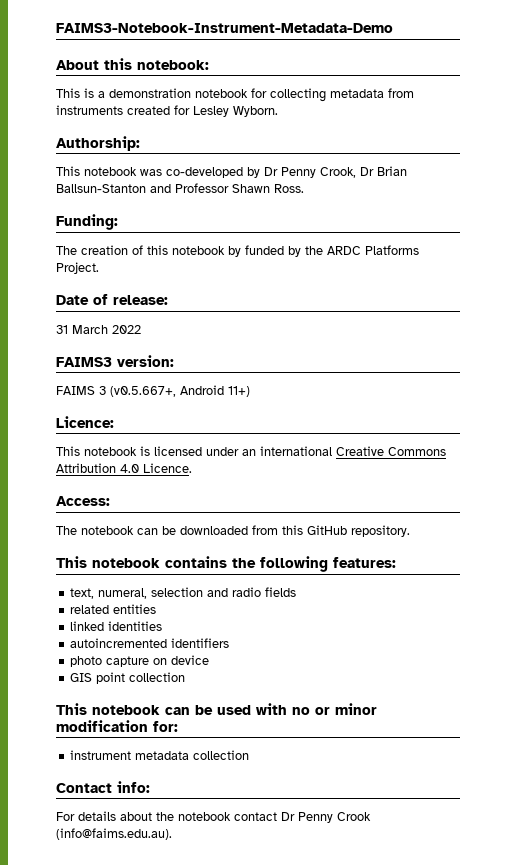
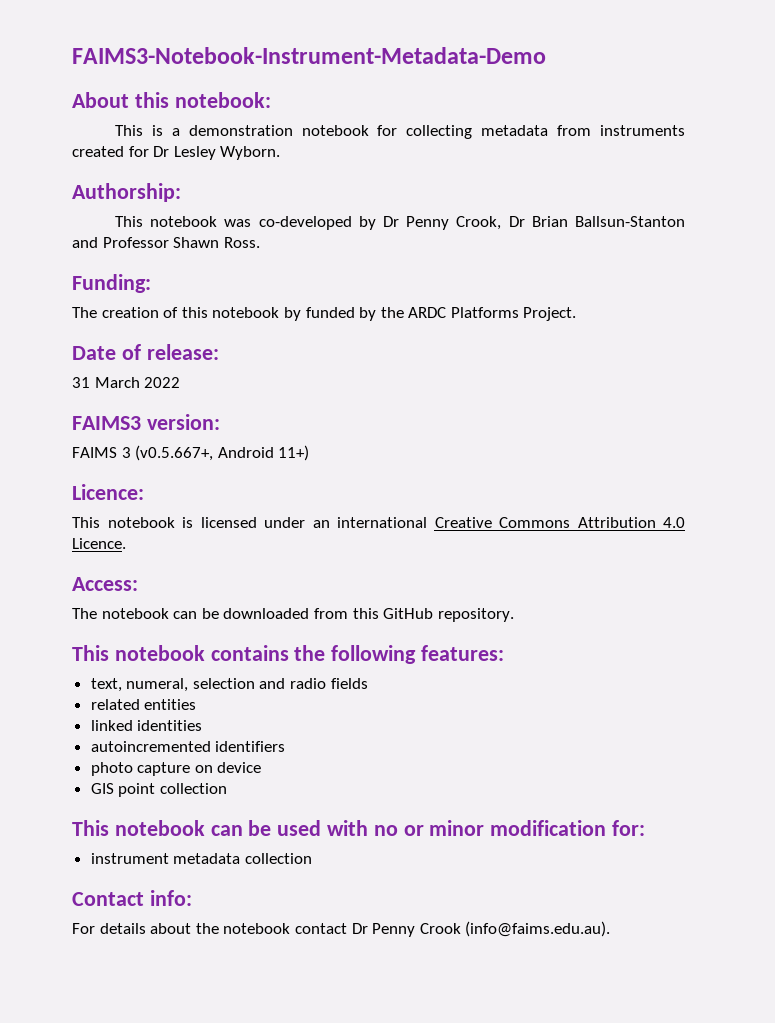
- This is a demonstration notebook for collecting metadata from instruments created for Lesley Wyborn.
+ This is a demonstration notebook for collecting metadata from instruments created for Dr Lesley Wyborn.

